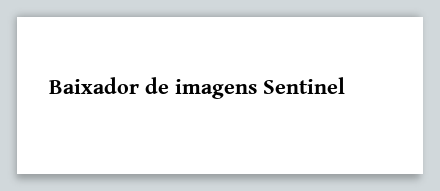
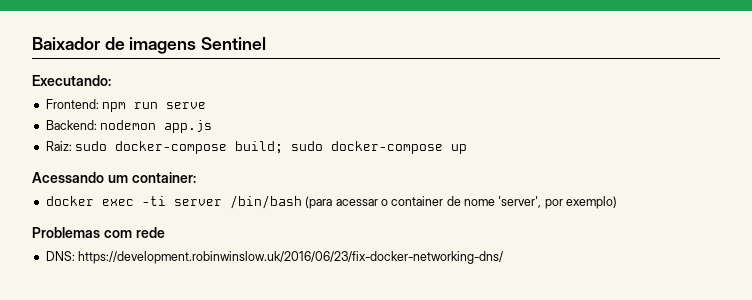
+ Executando:
+ Frontend: npm run serve
+ Backend: nodemon app.js
+ Raiz: sudo docker-compose build; sudo docker-compose up
+ Acessando um container:
+ docker exec -ti server /bin/bash (para acessar o container de nome 'server', por exemplo)
+ Problemas com rede
+ DNS: https://development.robinwinslow.uk/2016/06/23/fix-docker-networking-dns/

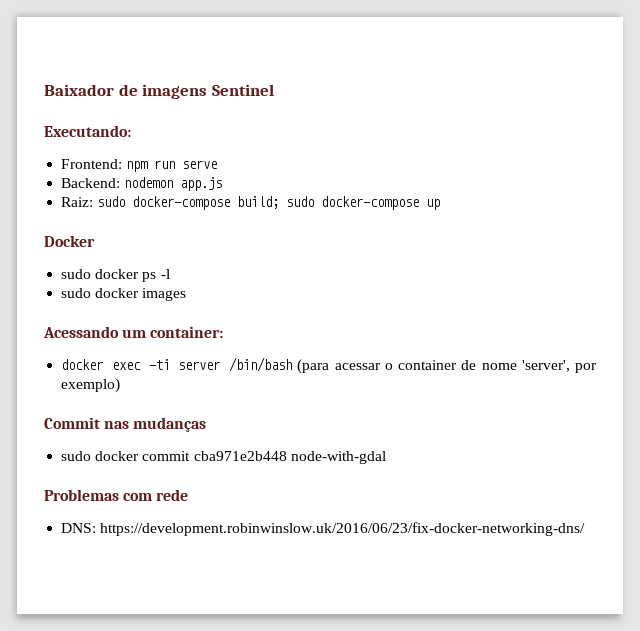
+ Docker
+ sudo docker ps -l
+ sudo docker images
+ Commit nas mudanças
+ sudo docker commit cba971e2b448 node-with-gdal

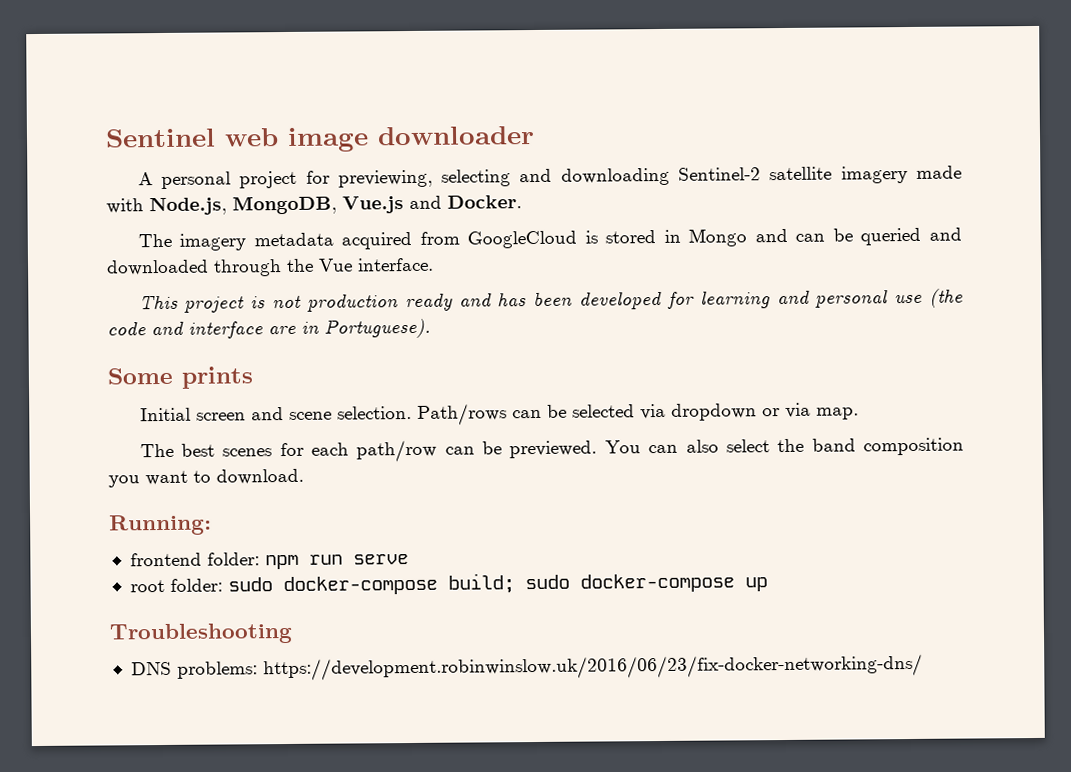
- Baixador de imagens Sentinel
- Executando:
- Frontend: npm run serve
+ Sentinel web image downloader
+ A personal project for previewing, selecting and downloading Sentinel-2 satellite imagery made with Node.js, MongoDB, Vue.js and Docker.
+ The imagery metadata acquired from GoogleCloud is stored in Mongo and can be queried and downloaded through the Vue interface.
+ This project is not production ready and has been developed for learning and personal use (the code and interface are in Portuguese).
+ Some prints
+ Initial screen and scene selection. Path/rows can be selected via dropdown or via map.
+ The best scenes for each path/row can be previewed. You can also select the band composition you want to download.
+ Running:
+ frontend folder: npm run serve
- Backend: nodemon app.js
- Raiz: sudo docker-compose build; sudo docker-compose up
+ root folder: sudo docker-compose build; sudo docker-compose up
- Docker
- sudo docker ps -l
- sudo docker images
- Acessando um container:
- docker exec -ti server /bin/bash (para acessar o container de nome 'server', por exemplo)
- Commit nas mudanças
- sudo docker commit cba971e2b448 node-with-gdal
- Problemas com rede
- DNS: https://development.robinwinslow.uk/2016/06/23/fix-docker-networking-dns/
+ Troubleshooting
+ DNS problems: https://development.robinwinslow.uk/2016/06/23/fix-docker-networking-dns/

